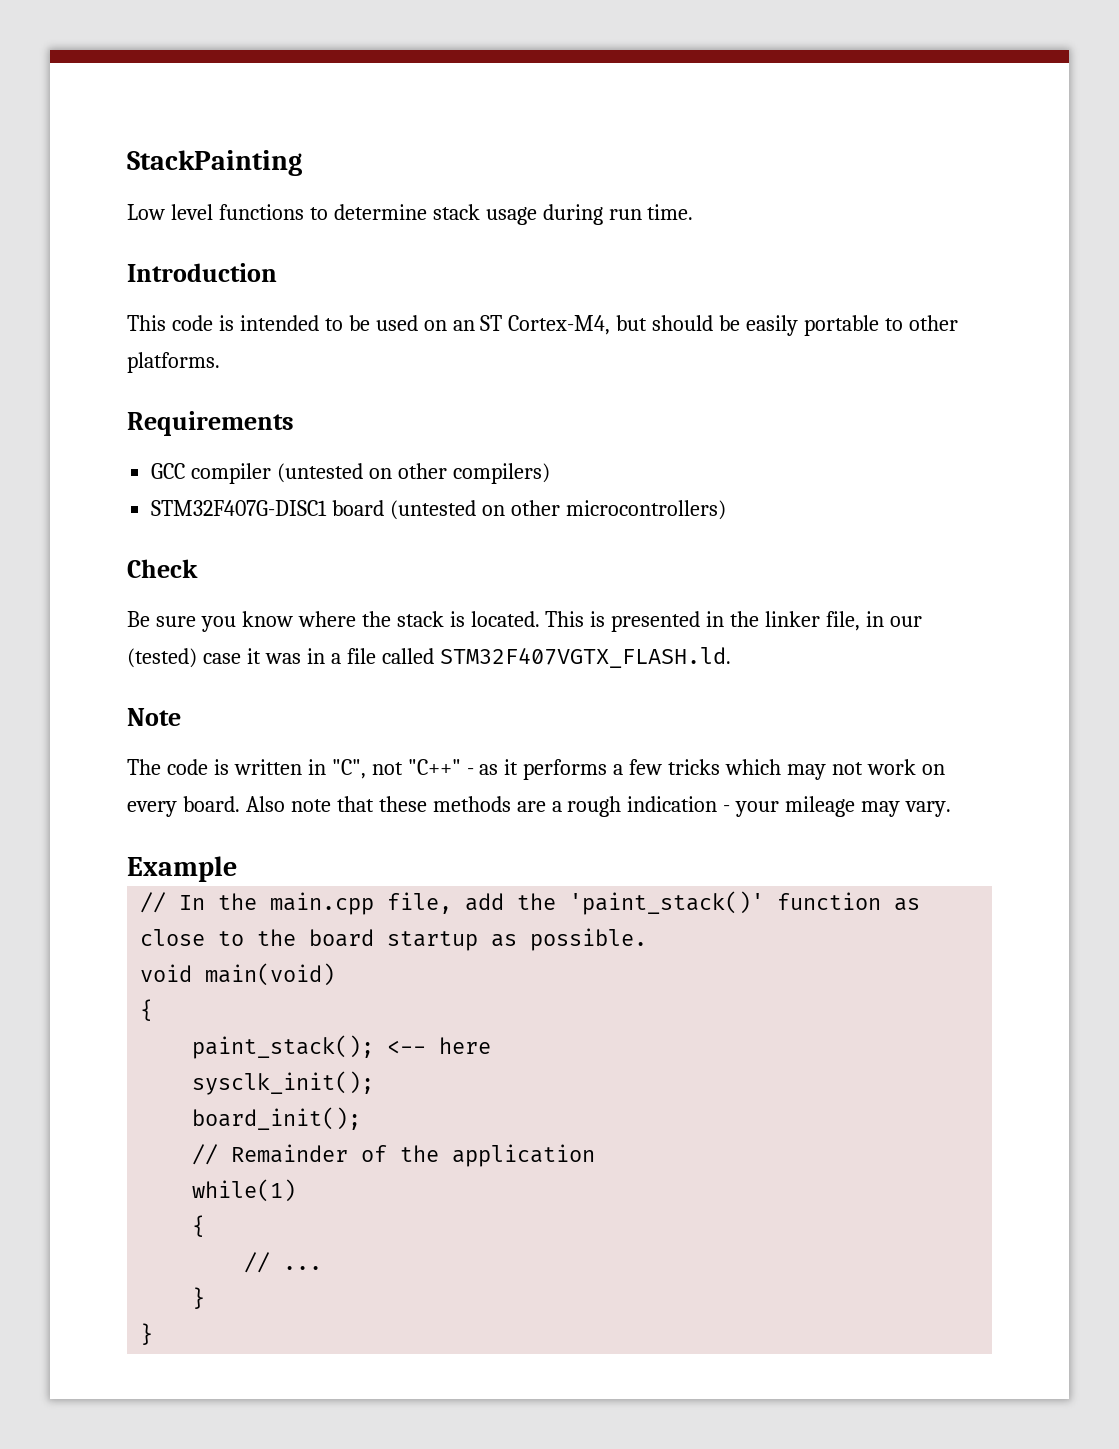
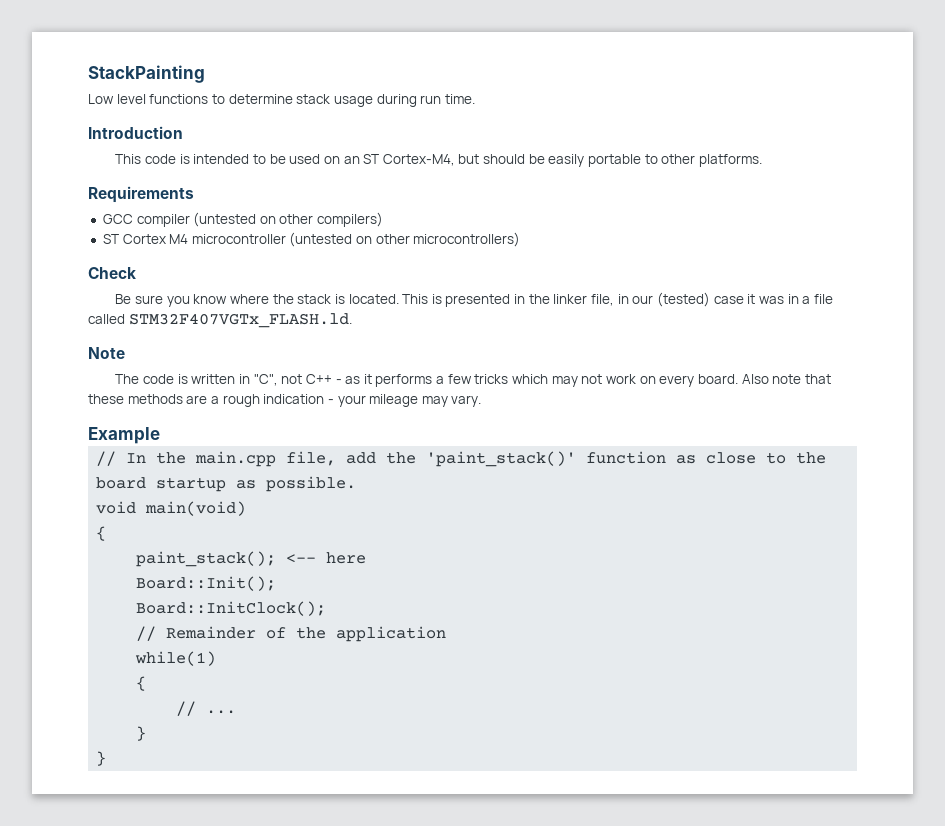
- STM32F407G-DISC1 board (untested on other microcontrollers)
+ ST Cortex M4 microcontroller (untested on other microcontrollers)
- This is presented in the linker file, in our (tested) case it was in a file called STM32F407VGTX_FLASH.ld.
+ This is presented in the linker file, in our (tested) case it was in a file called STM32F407VGTx_FLASH.ld.
- The code is written in "C", not "C++" - as it performs a few tricks which may not work on every board.
+ The code is written in "C", not C++ - as it performs a few tricks which may not work on every board.
- sysclk_init();
- board_init();
+ Board::Init();
+ Board::InitClock();

